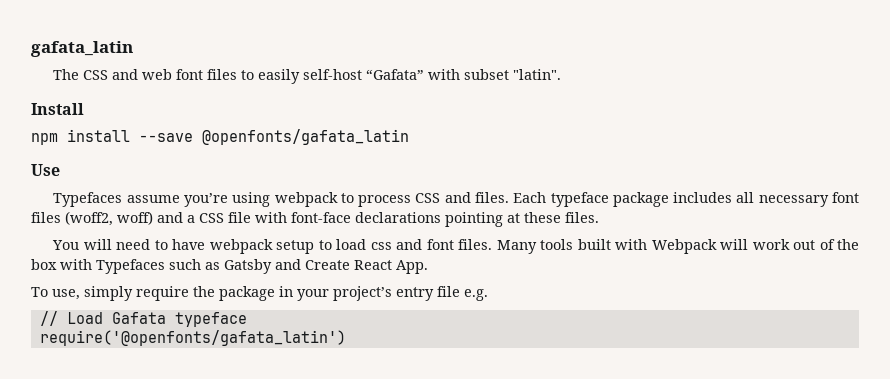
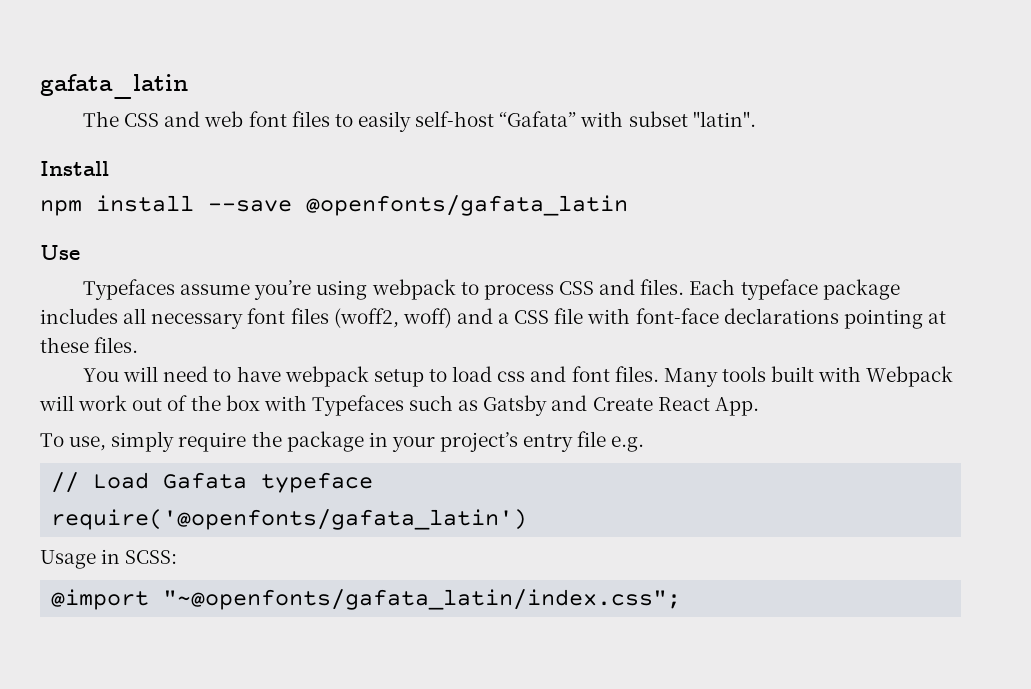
+ Usage in SCSS:
+ @import "~@openfonts/gafata_latin/index.css";

